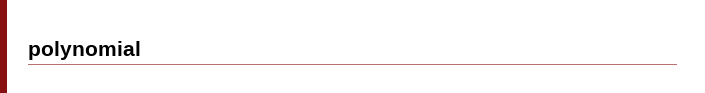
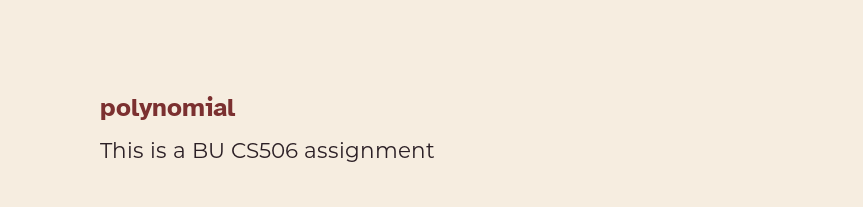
+ This is a BU CS506 assignment

